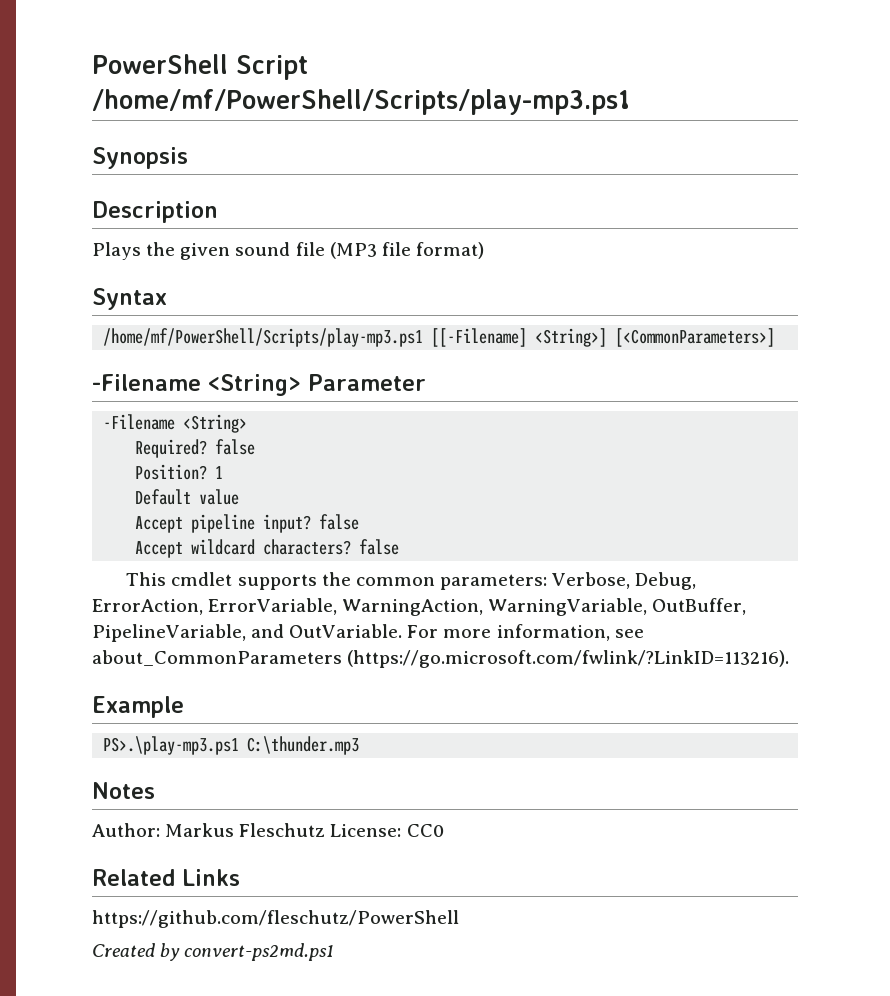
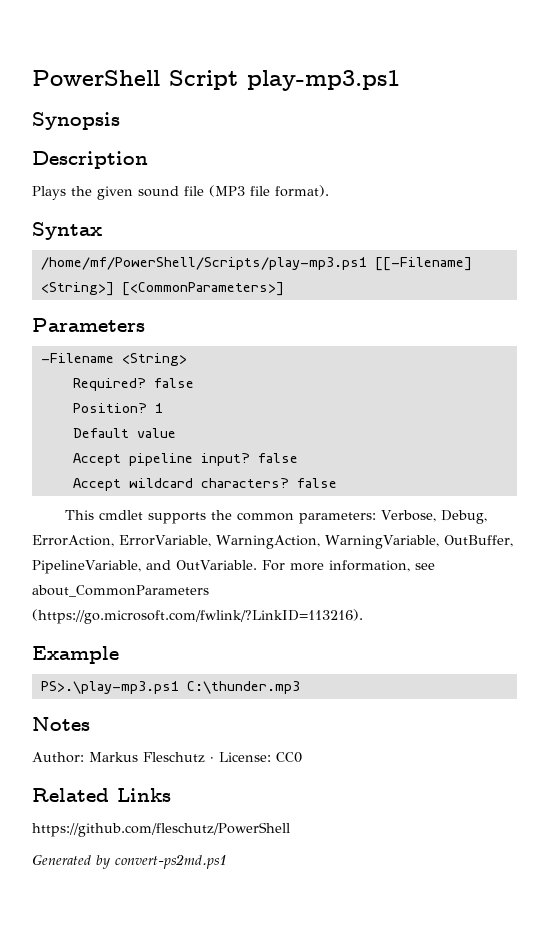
- PowerShell Script /home/mf/PowerShell/Scripts/play-mp3.ps1
+ PowerShell Script play-mp3.ps1
- Plays the given sound file (MP3 file format)
+ Plays the given sound file (MP3 file format).
- -Filename <String> Parameter
+ Parameters
- Author: Markus Fleschutz License: CC0
+ Author: Markus Fleschutz · License: CC0
- Created by convert-ps2md.ps1
+ Generated by convert-ps2md.ps1

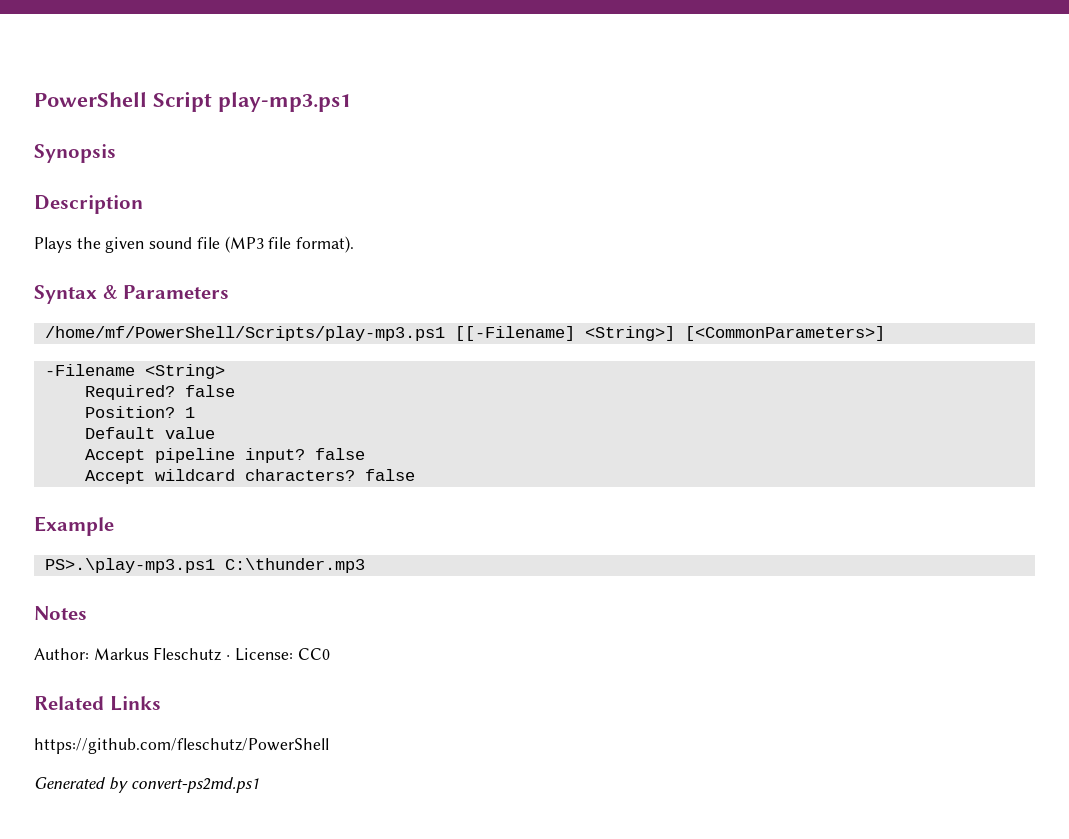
- Syntax
+ Syntax & Parameters
- Parameters
- This cmdlet supports the common parameters: Verbose, Debug, ErrorAction, ErrorVariable, WarningAction, WarningVariable, OutBuffer, PipelineVariable, and OutVariable. For more information, see about_CommonParameters (https://go.microsoft.com/fwlink/?LinkID=113216).

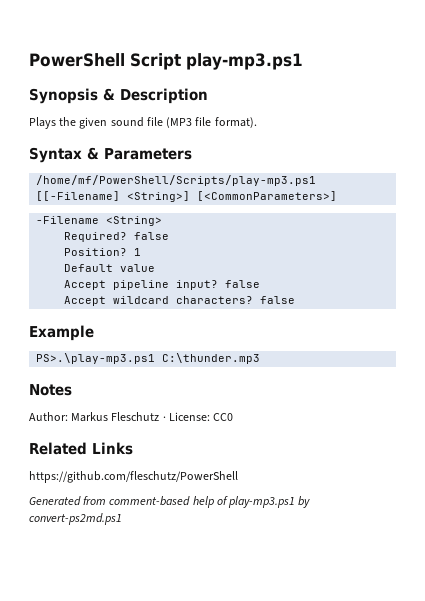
- Synopsis
- Description
+ Synopsis & Description
- Generated by convert-ps2md.ps1
+ Generated from comment-based help of play-mp3.ps1 by convert-ps2md.ps1

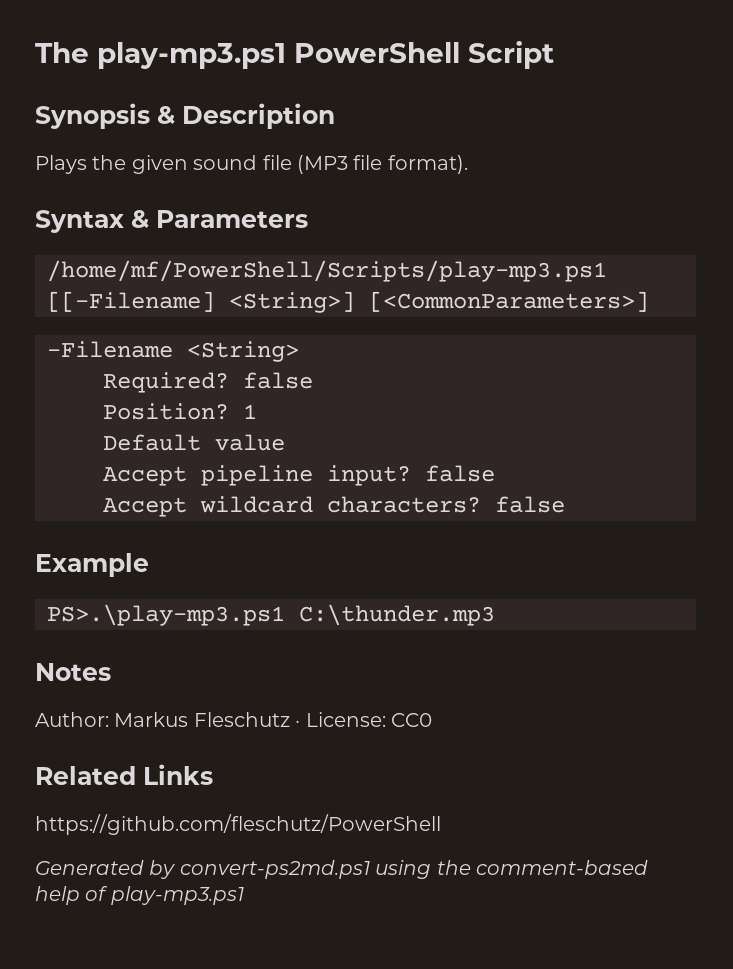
- PowerShell Script play-mp3.ps1
+ The play-mp3.ps1 PowerShell Script
- Generated from comment-based help of play-mp3.ps1 by convert-ps2md.ps1
+ Generated by convert-ps2md.ps1 using the comment-based help of play-mp3.ps1

